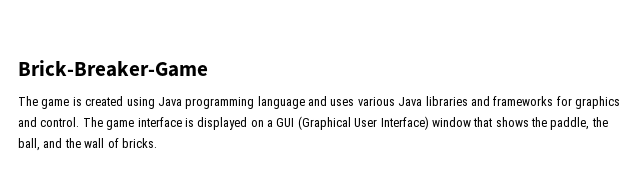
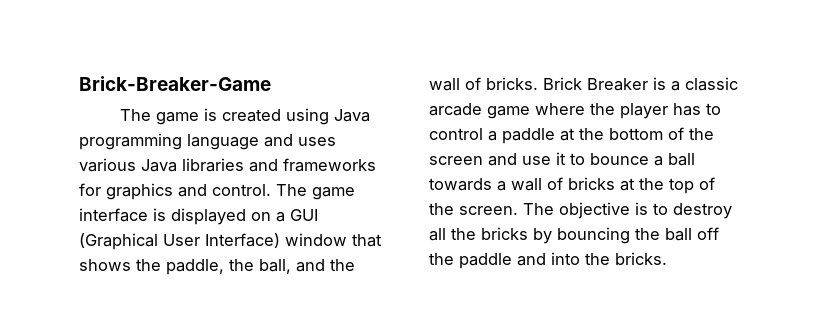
+ Brick Breaker is a classic arcade game where the player has to control a paddle at the bottom of the screen and use it to bounce a ball towards a wall of bricks at the top of the screen. The objective is to destroy all the bricks by bouncing the ball off the paddle and into the bricks.

